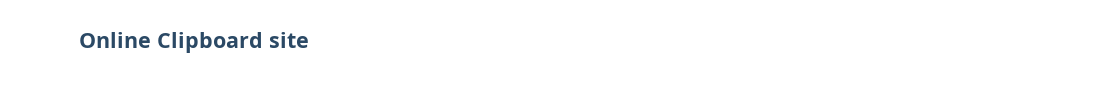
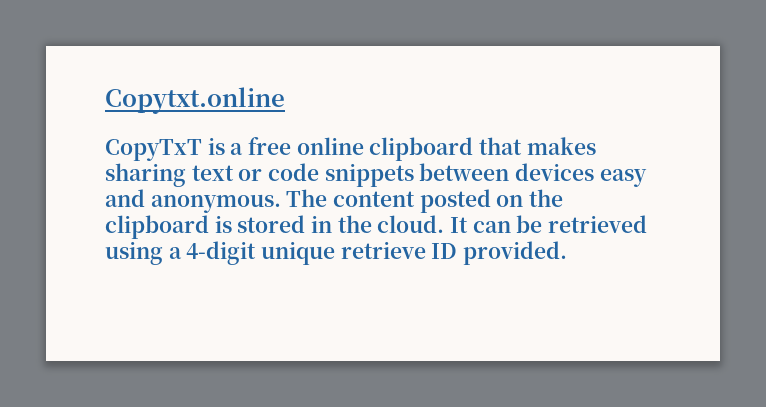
- Online Clipboard site
+ Copytxt.online
+ CopyTxT is a free online clipboard that makes sharing text or code snippets between devices easy and anonymous. The content posted on the clipboard is stored in the cloud. It can be retrieved using a 4-digit unique retrieve ID provided.

